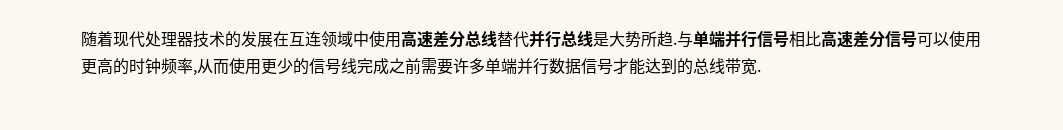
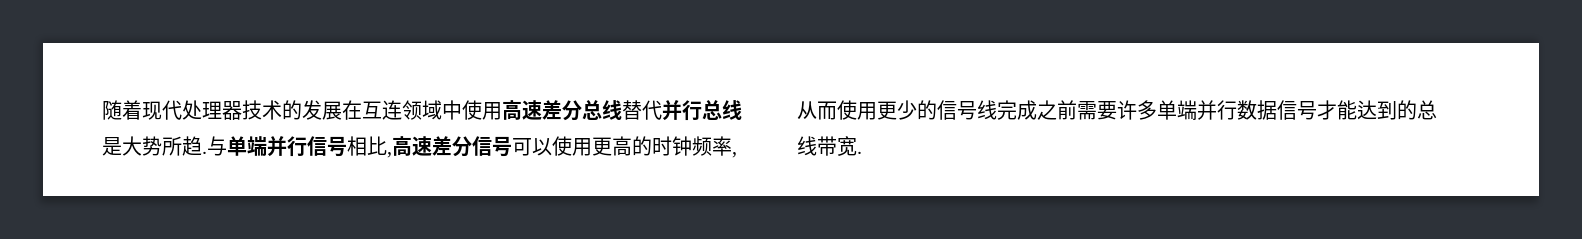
- 与单端并行信号相比高速差分信号可以使用更高的时钟频率,从而使用更少的信号线完成之前需要许多单端并行数据信号才能达到的总线带宽.
+ 与单端并行信号相比,高速差分信号可以使用更高的时钟频率,从而使用更少的信号线完成之前需要许多单端并行数据信号才能达到的总线带宽.

